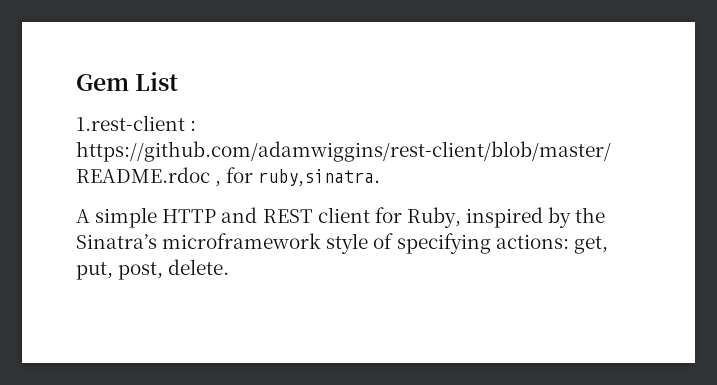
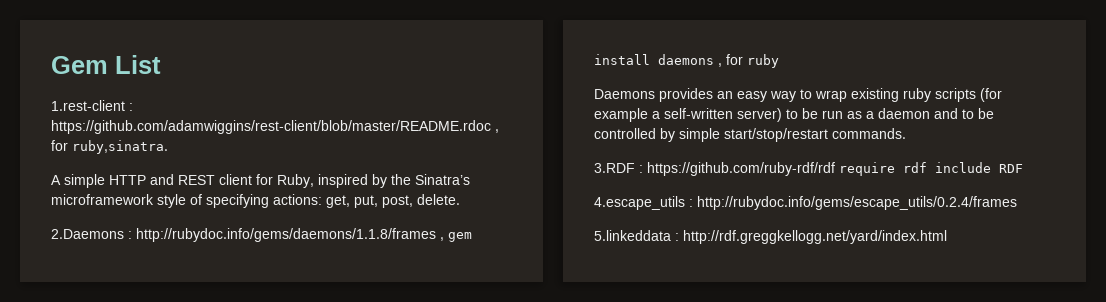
+ 2.Daemons : http://rubydoc.info/gems/daemons/1.1.8/frames , gem install daemons , for ruby
+ Daemons provides an easy way to wrap existing ruby scripts (for example a self-written server) to be run as a daemon and to be controlled by simple start/stop/restart commands.
+ 3.RDF : https://github.com/ruby-rdf/rdf require rdf include RDF
+ 4.escape_utils : http://rubydoc.info/gems/escape_utils/0.2.4/frames
+ 5.linkeddata : http://rdf.greggkellogg.net/yard/index.html

